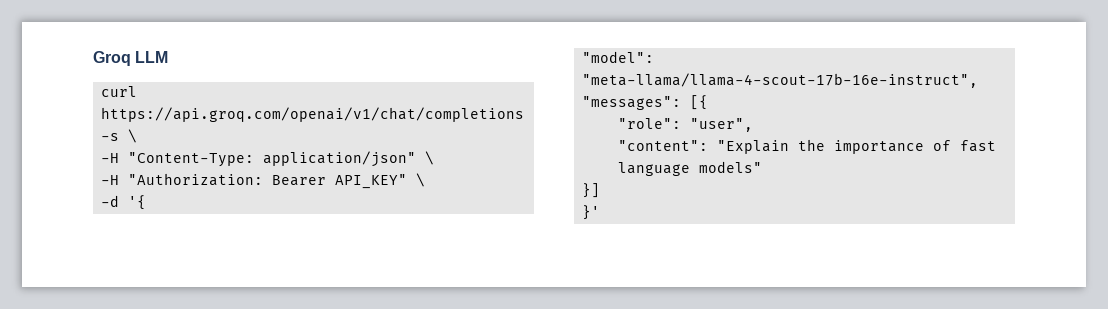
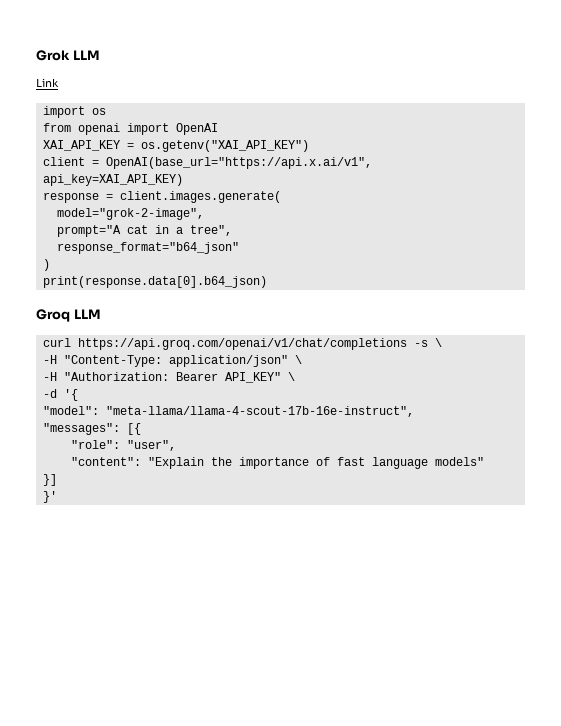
+ Grok LLM
+ Link
+ import os
+ from openai import OpenAI
+ XAI_API_KEY = os.getenv("XAI_API_KEY")
+ client = OpenAI(base_url="https://api.x.ai/v1", api_key=XAI_API_KEY)
+ response = client.images.generate(
+ model="grok-2-image",
+ prompt="A cat in a tree",
+ response_format="b64_json"
+ )
+ print(response.data[0].b64_json)

